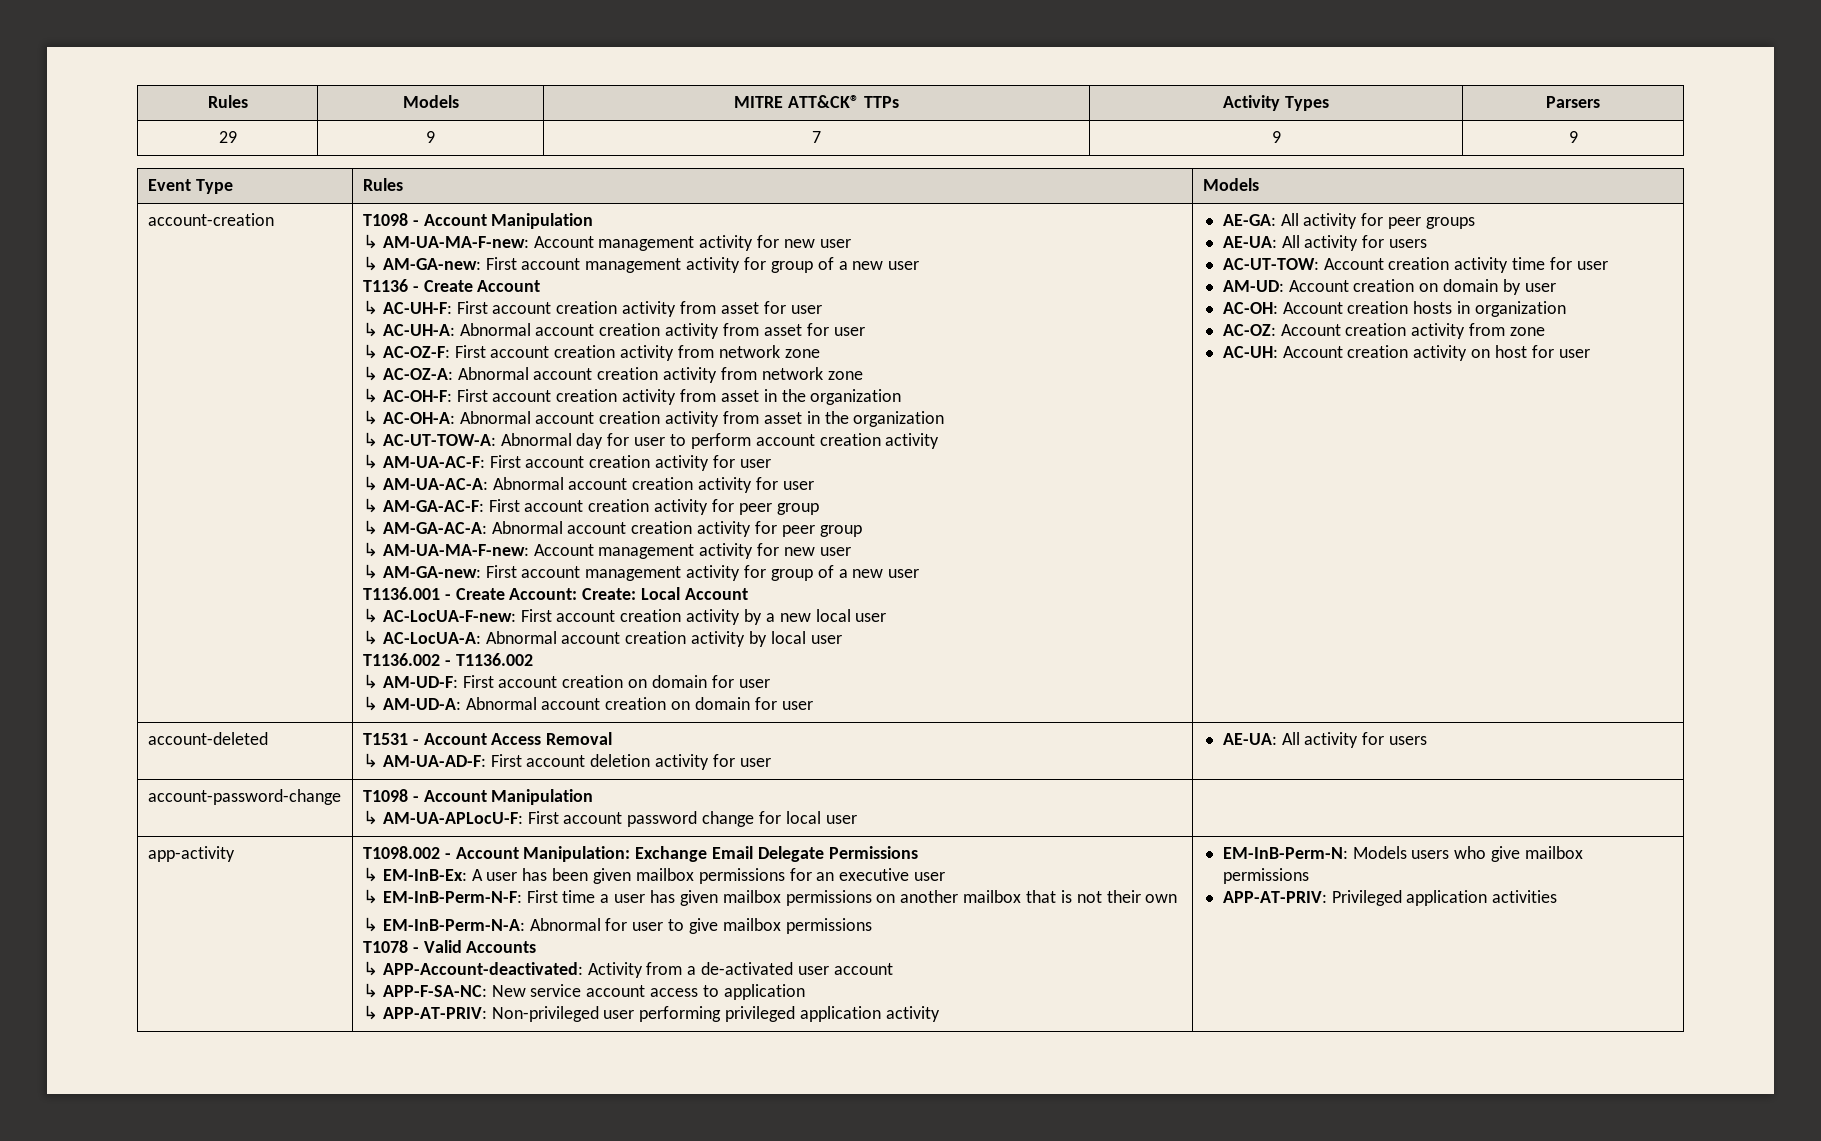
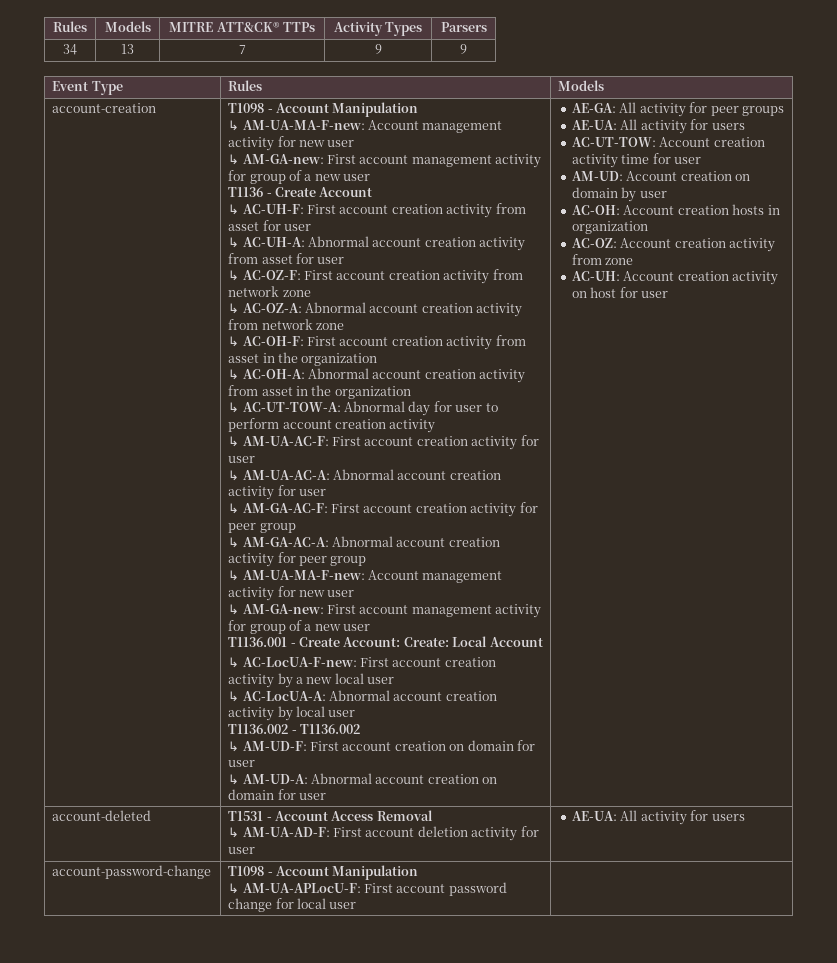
- 29 | 9 | 7 | 9 | 9
+ 34 | 13 | 7 | 9 | 9
- app-activity | T1098.002 - Account Manipulation: Exchange Email Delegate Permissions
- ↳ EM-InB-Ex: A user has been given mailbox permissions for an executive user
- ↳ EM-InB-Perm-N-F: First time a user has given mailbox permissions on another mailbox that is not their own
- ↳ EM-InB-Perm-N-A: Abnormal for user to give mailbox permissions
- T1078 - Valid Accounts
- ↳ APP-Account-deactivated: Activity from a de-activated user account
- ↳ APP-F-SA-NC: New service account access to application
- ↳ APP-AT-PRIV: Non-privileged user performing privileged application activity | EM-InB-Perm-N: Models users who give mailbox permissions
- APP-AT-PRIV: Privileged application activities

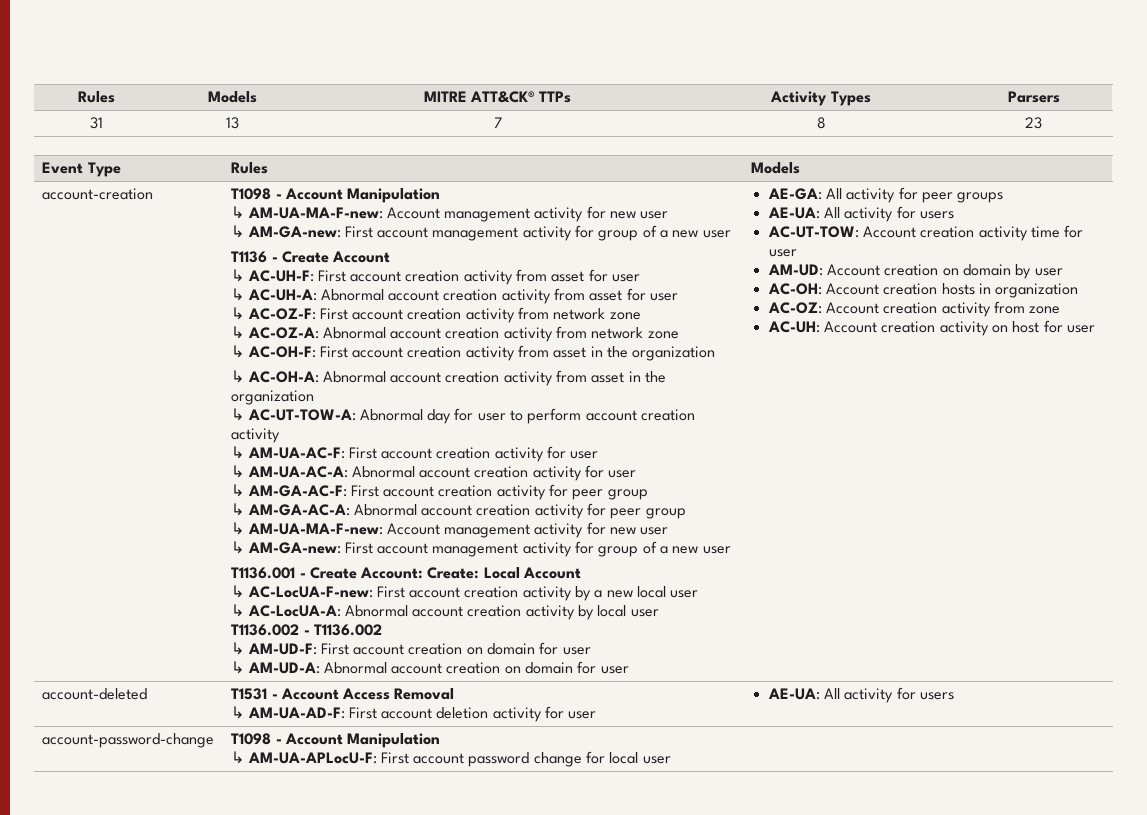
- 34 | 13 | 7 | 9 | 9
+ 31 | 13 | 7 | 8 | 23

